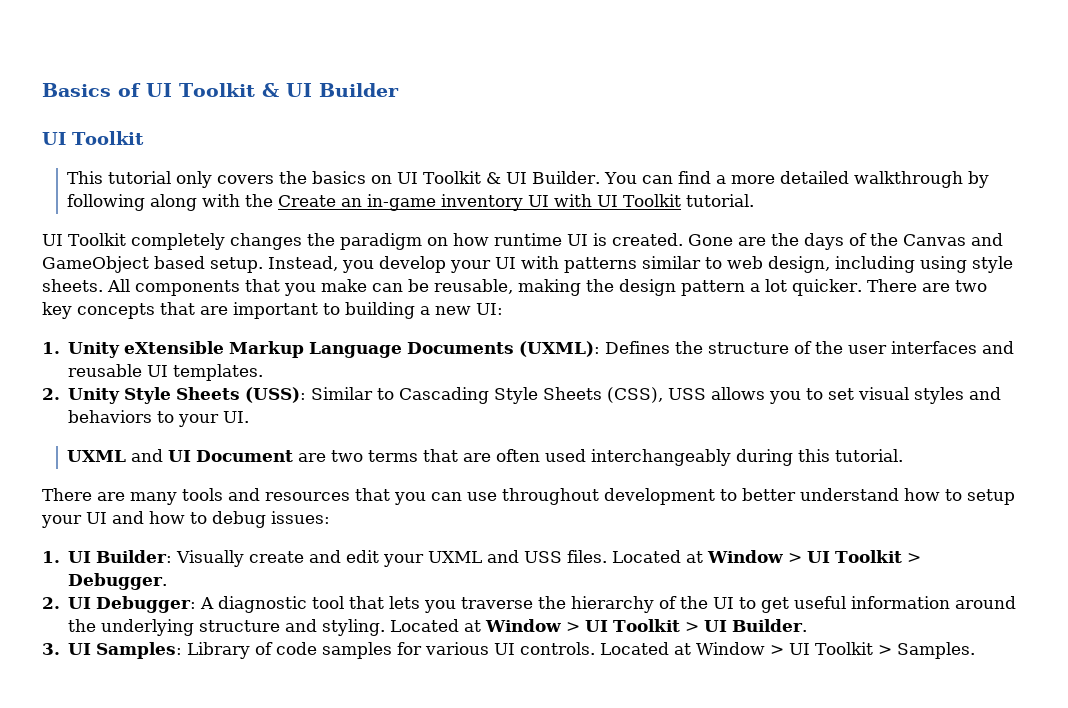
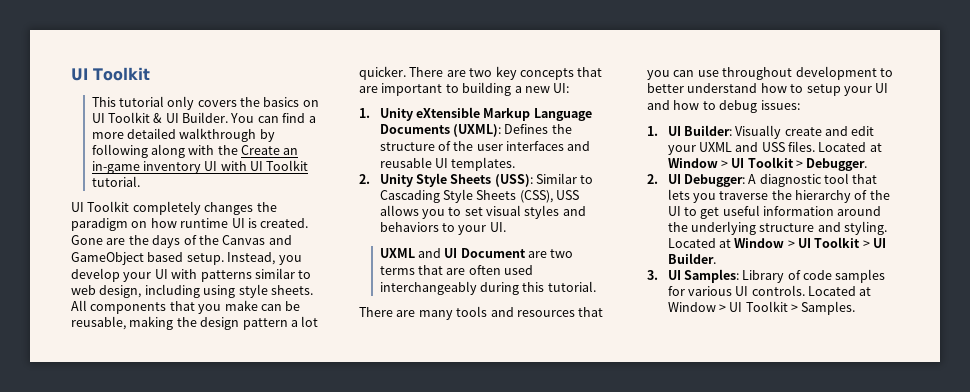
- Basics of UI Toolkit & UI Builder

